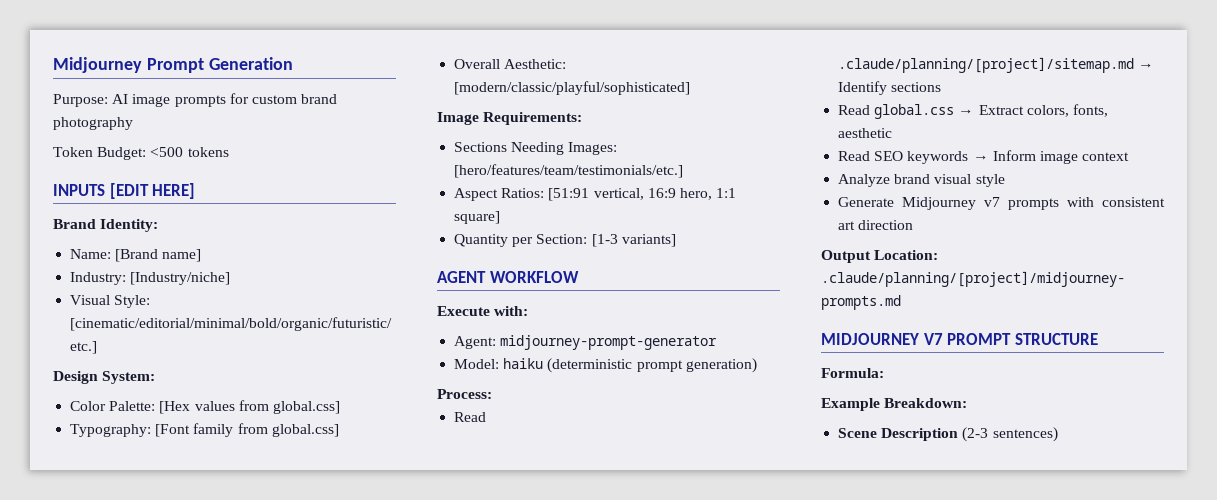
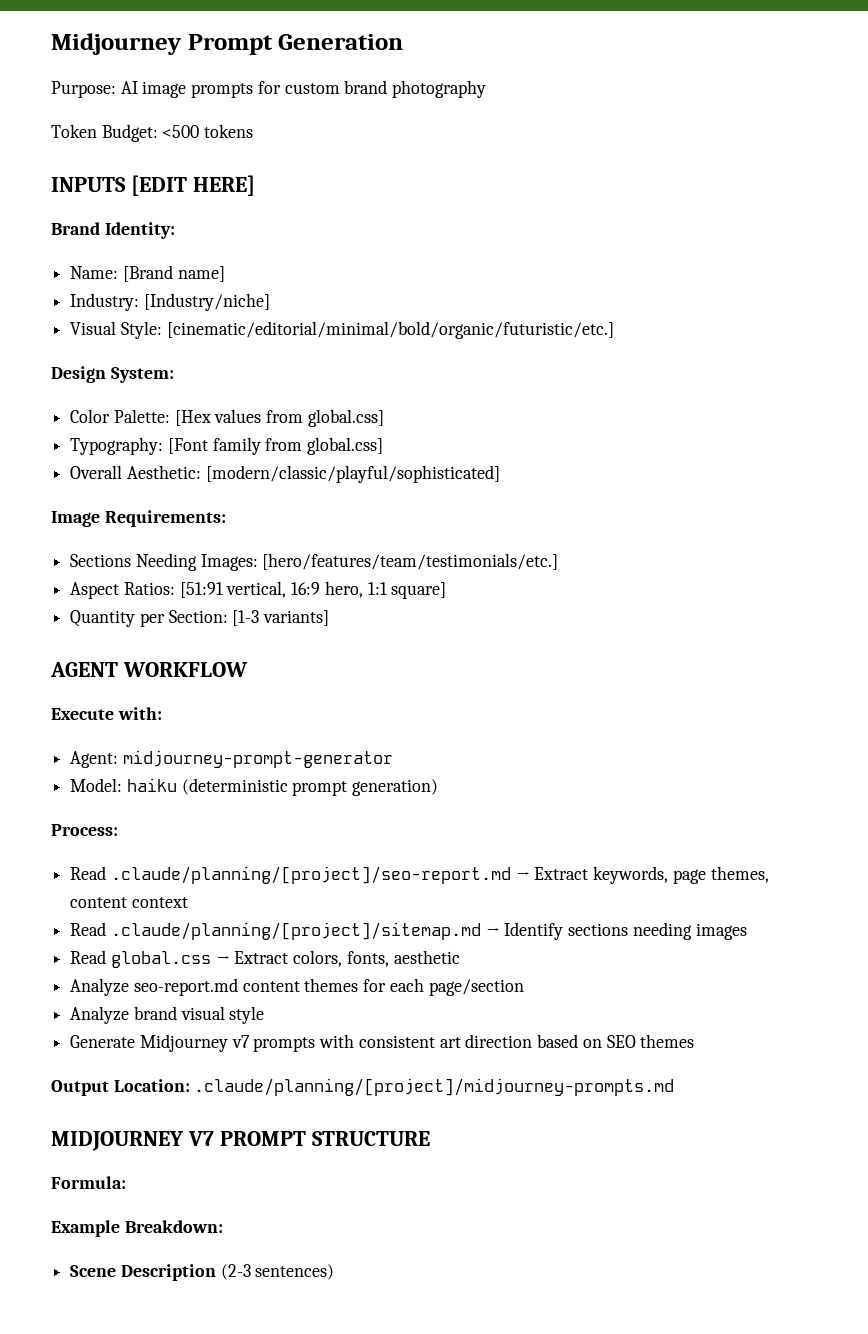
+ Read .claude/planning/[project]/seo-report.md → Extract keywords, page themes, content context
- Read .claude/planning/[project]/sitemap.md → Identify sections
+ Read .claude/planning/[project]/sitemap.md → Identify sections needing images
- Read SEO keywords → Inform image context
+ Analyze seo-report.md content themes for each page/section
- Generate Midjourney v7 prompts with consistent art direction
+ Generate Midjourney v7 prompts with consistent art direction based on SEO themes

